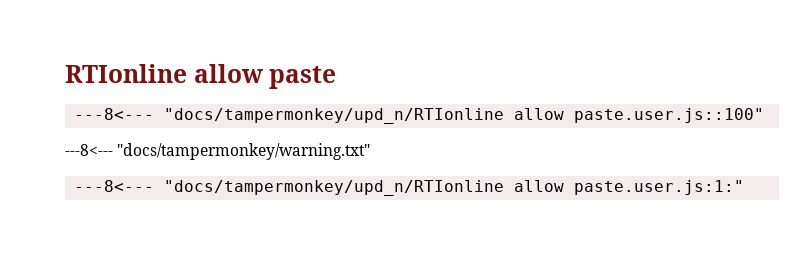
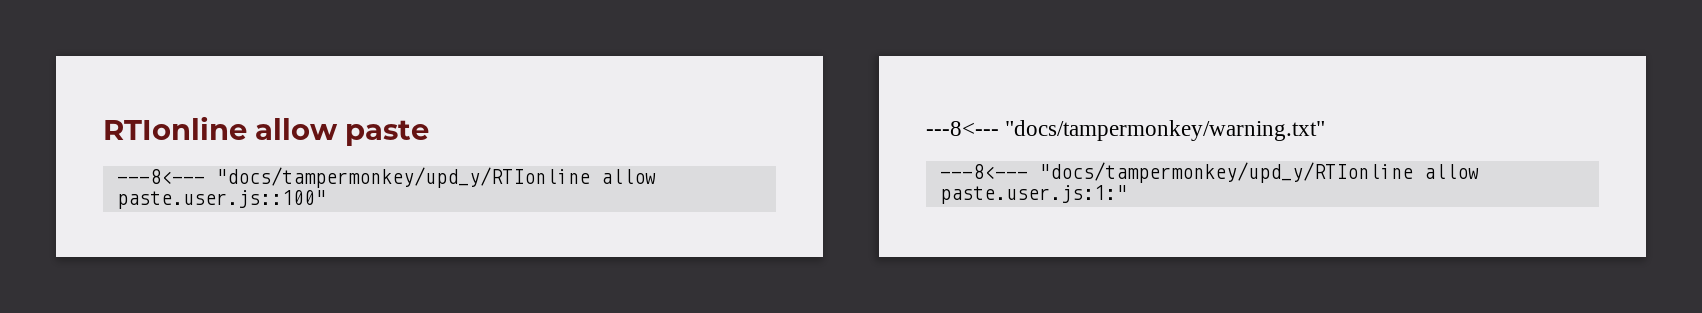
- ---8<--- "docs/tampermonkey/upd_n/RTIonline allow paste.user.js::100"
+ ---8<--- "docs/tampermonkey/upd_y/RTIonline allow paste.user.js::100"
- ---8<--- "docs/tampermonkey/upd_n/RTIonline allow paste.user.js:1:"
+ ---8<--- "docs/tampermonkey/upd_y/RTIonline allow paste.user.js:1:"

